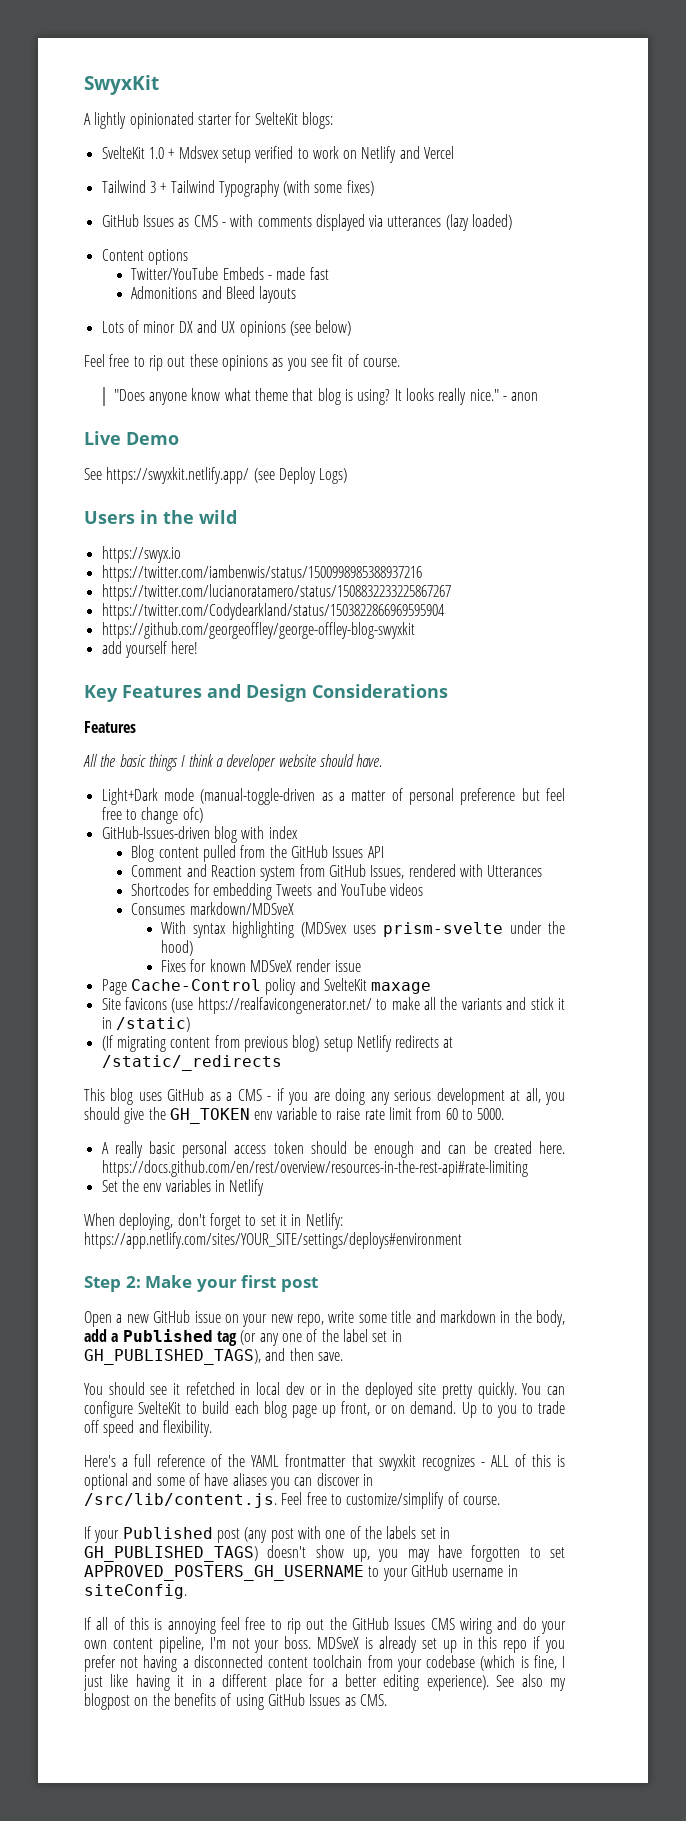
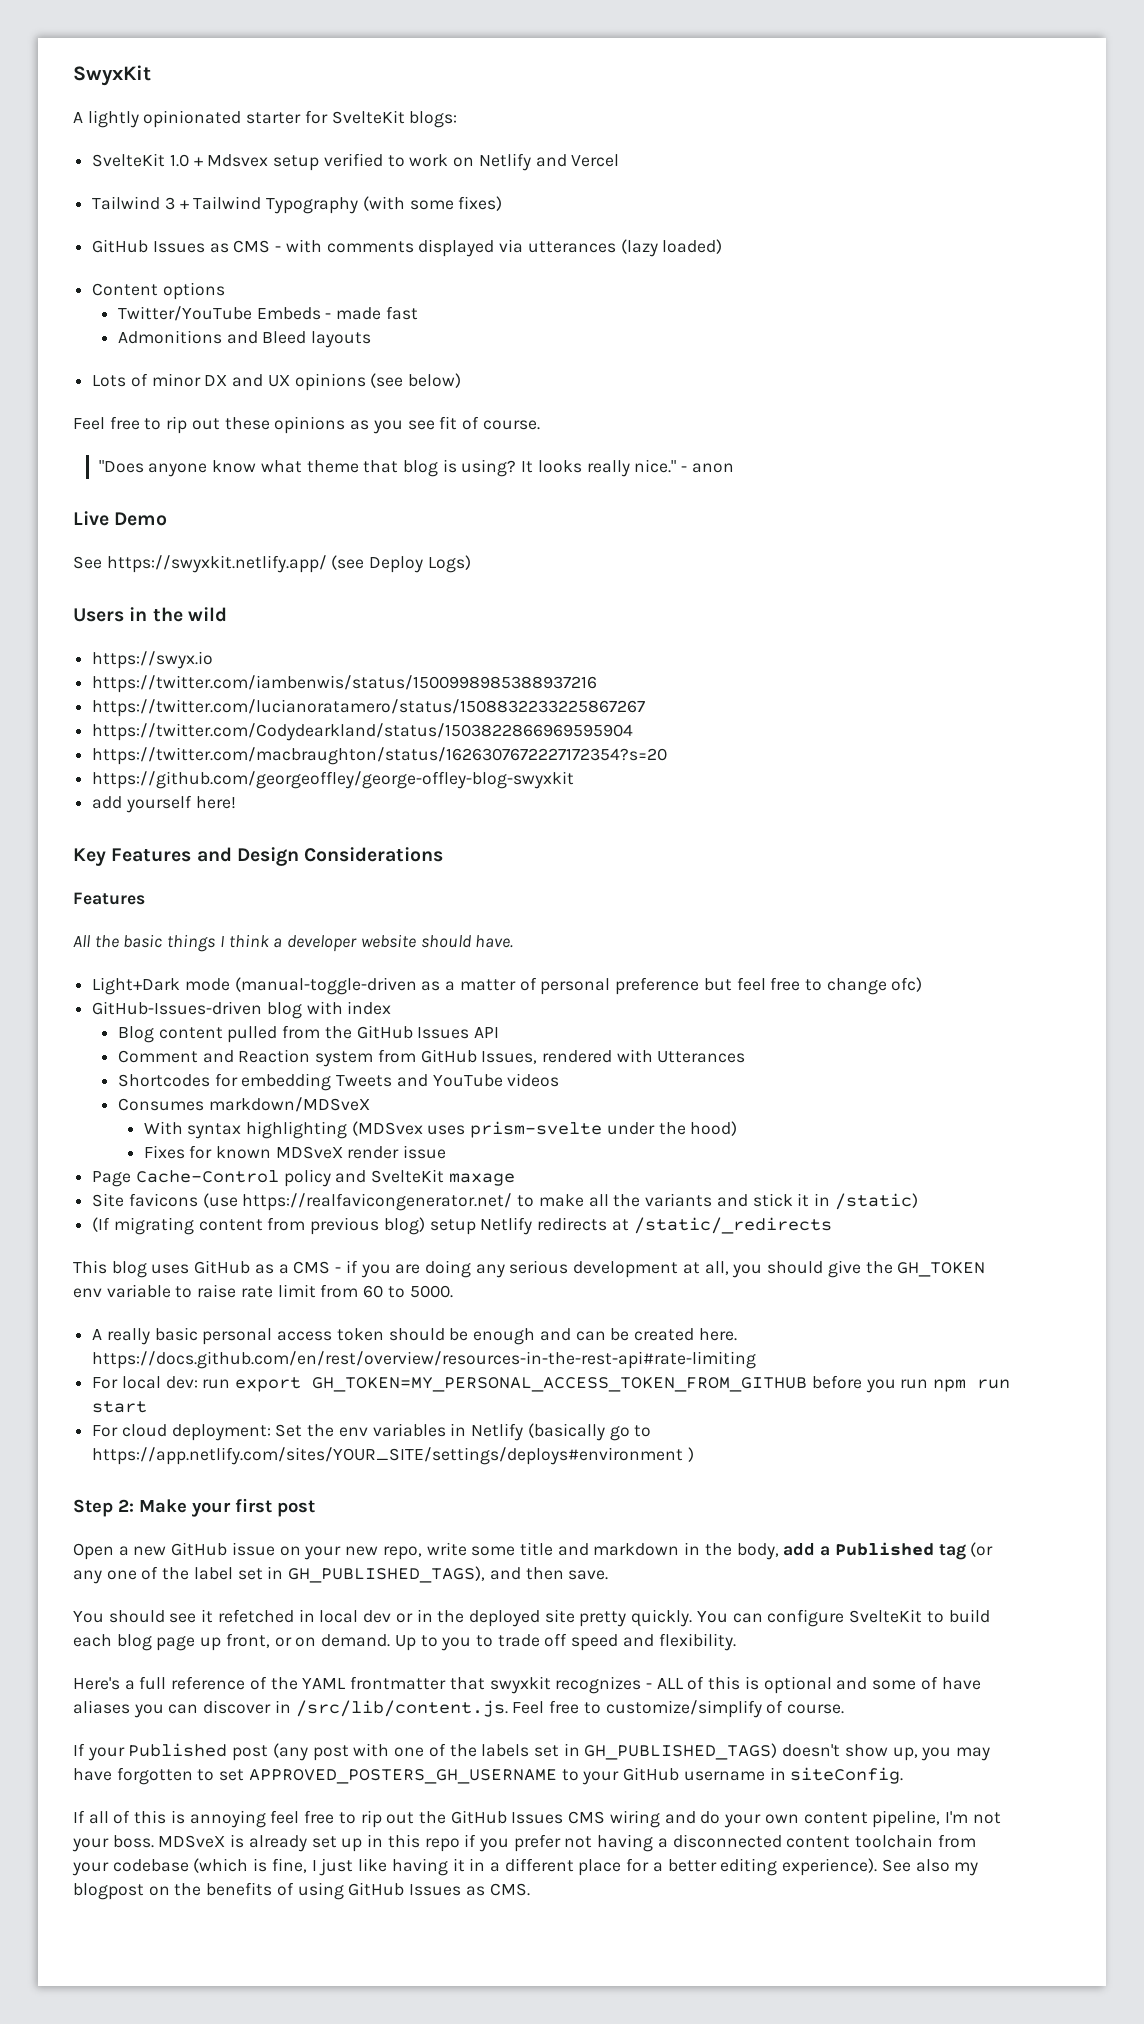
+ https://twitter.com/macbraughton/status/1626307672227172354?s=20
- Set the env variables in Netlify
- When deploying, don't forget to set it in Netlify: https://app.netlify.com/sites/YOUR_SITE/settings/deploys#environment
+ For local dev: run export GH_TOKEN=MY_PERSONAL_ACCESS_TOKEN_FROM_GITHUB before you run npm run start
+ For cloud deployment: Set the env variables in Netlify (basically go to https://app.netlify.com/sites/YOUR_SITE/settings/deploys#environment )

